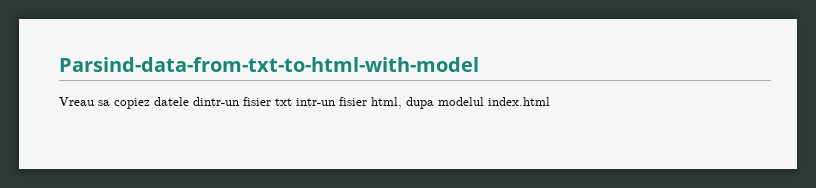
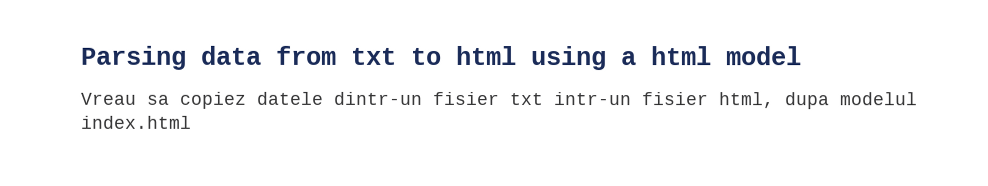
- Parsind-data-from-txt-to-html-with-model
+ Parsing data from txt to html using a html model

